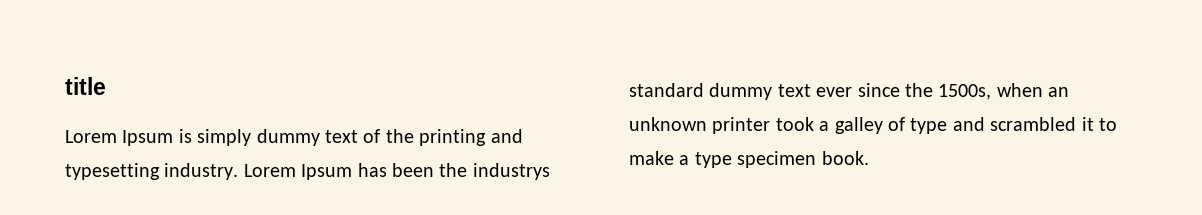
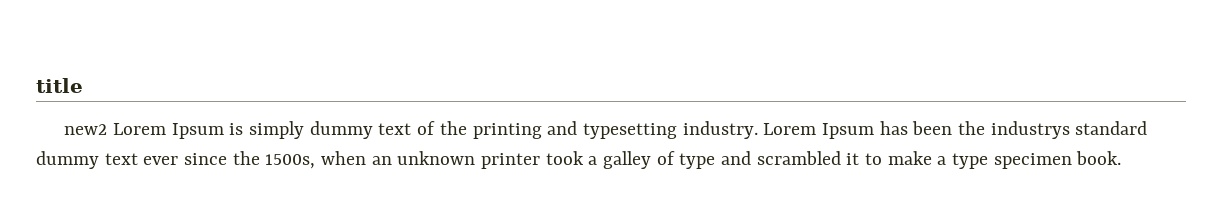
- Lorem Ipsum is simply dummy text of the printing and typesetting industry.
+ new2 Lorem Ipsum is simply dummy text of the printing and typesetting industry.

